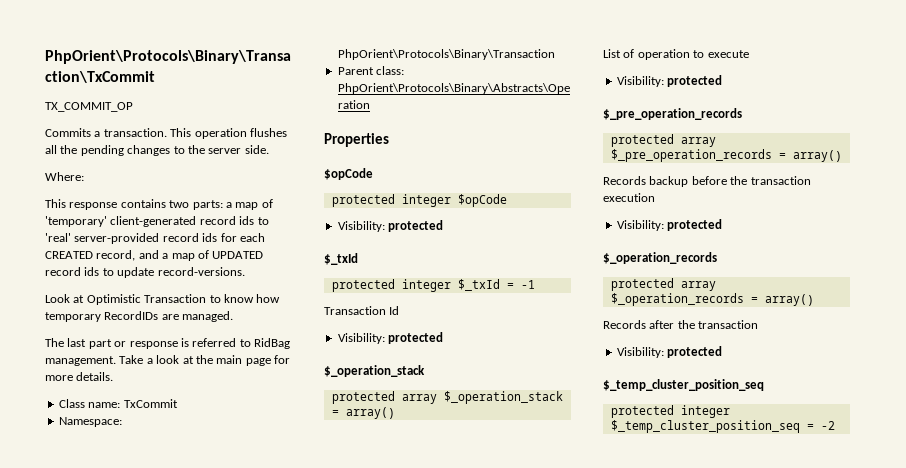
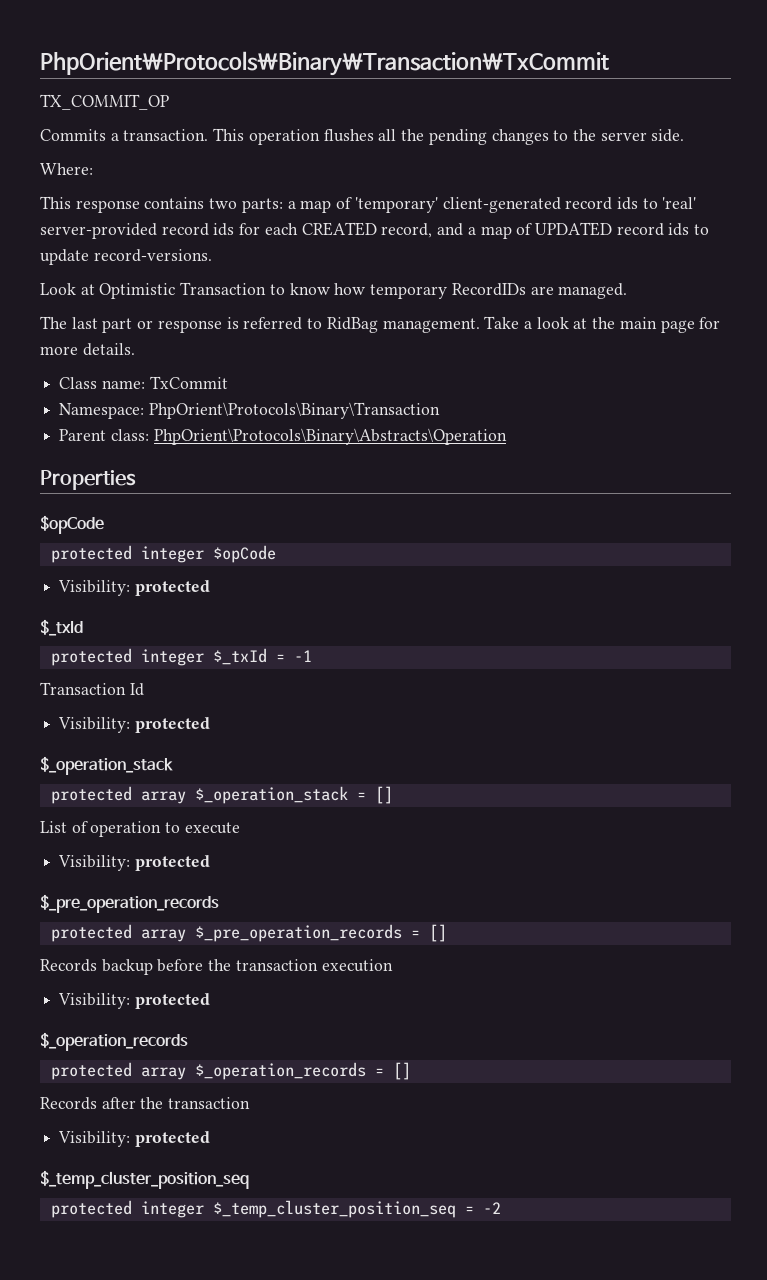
- protected array $_operation_stack = array()
+ protected array $_operation_stack = []
- protected array $_pre_operation_records = array()
+ protected array $_pre_operation_records = []
- protected array $_operation_records = array()
+ protected array $_operation_records = []

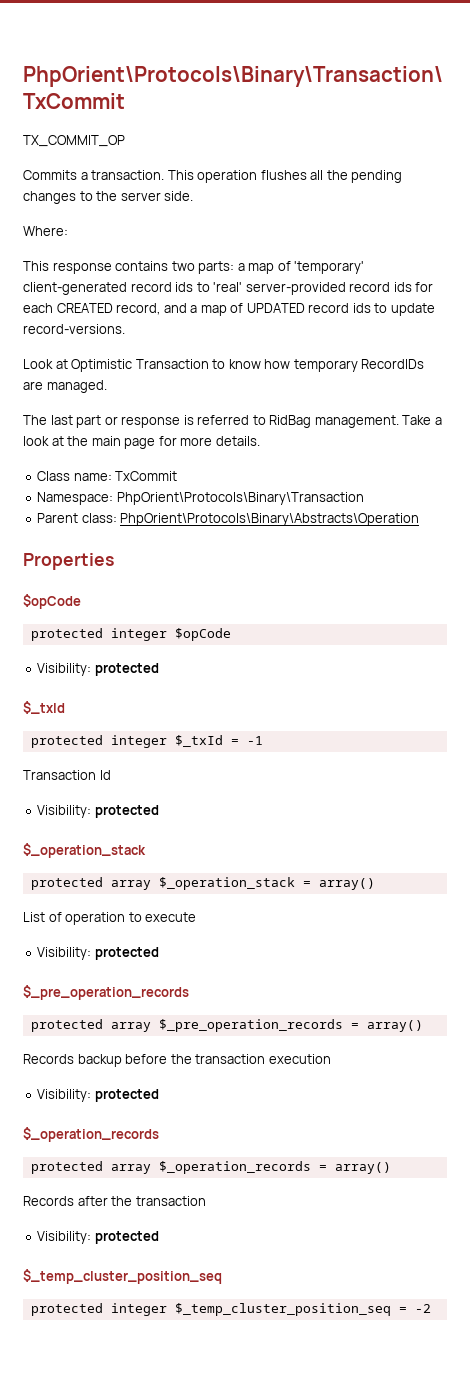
- protected array $_operation_stack = []
+ protected array $_operation_stack = array()
- protected array $_pre_operation_records = []
+ protected array $_pre_operation_records = array()
- protected array $_operation_records = []
+ protected array $_operation_records = array()

